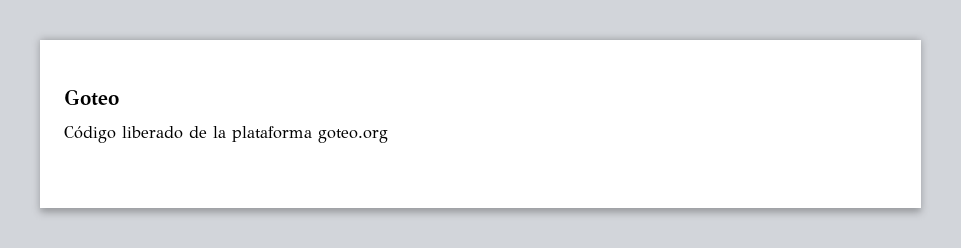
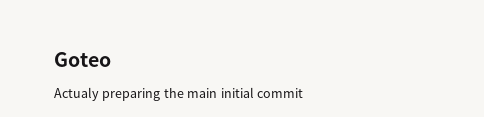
- Código liberado de la plataforma goteo.org
+ Actualy preparing the main initial commit

